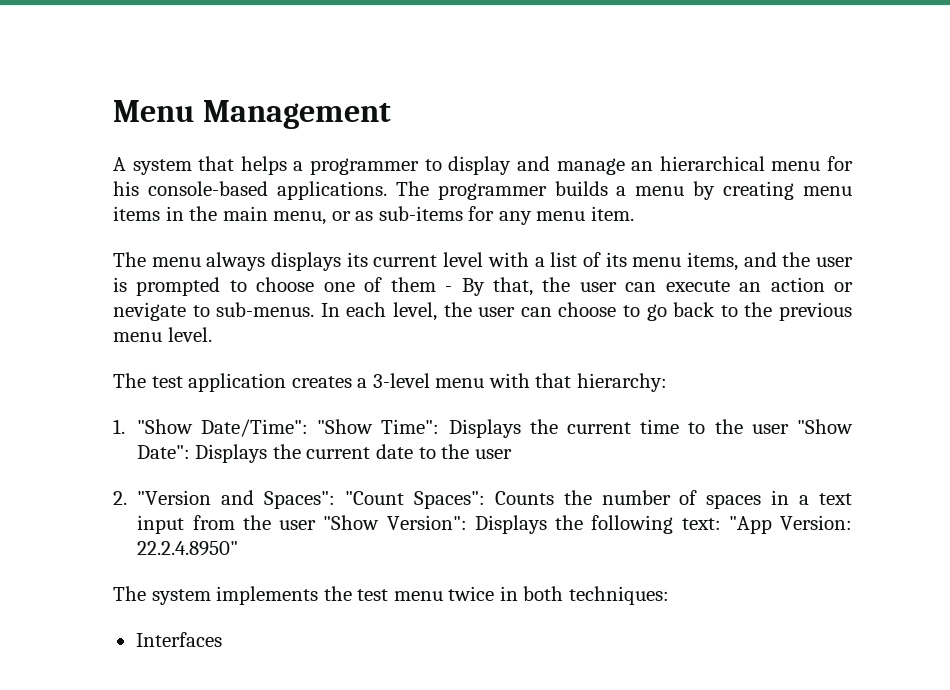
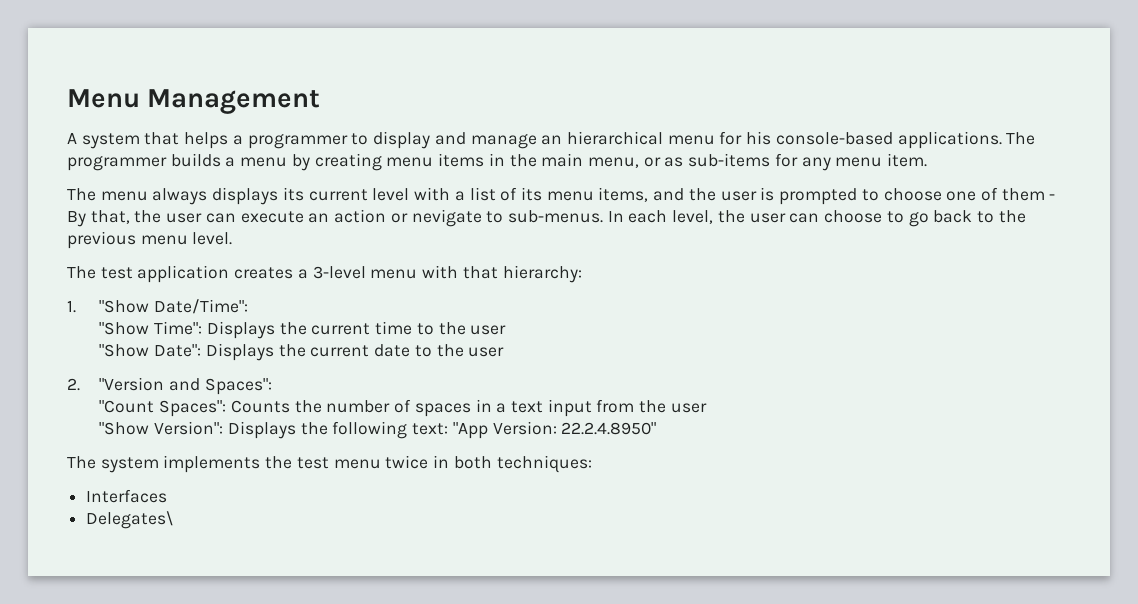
- 1. "Show Date/Time": "Show Time": Displays the current time to the user "Show Date": Displays the current date to the user
+ 1. "Show Date/Time":
+ "Show Time": Displays the current time to the user
+ "Show Date": Displays the current date to the user
- 2. "Version and Spaces": "Count Spaces": Counts the number of spaces in a text input from the user "Show Version": Displays the following text: "App Version: 22.2.4.8950"
+ 2. "Version and Spaces":
+ "Count Spaces": Counts the number of spaces in a text input from the user
+ "Show Version": Displays the following text: "App Version: 22.2.4.8950"
+ Delegates\

